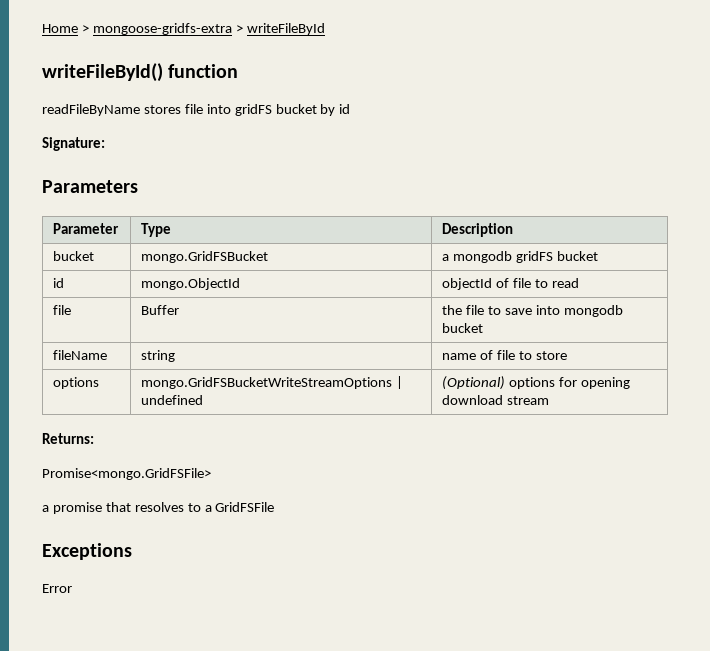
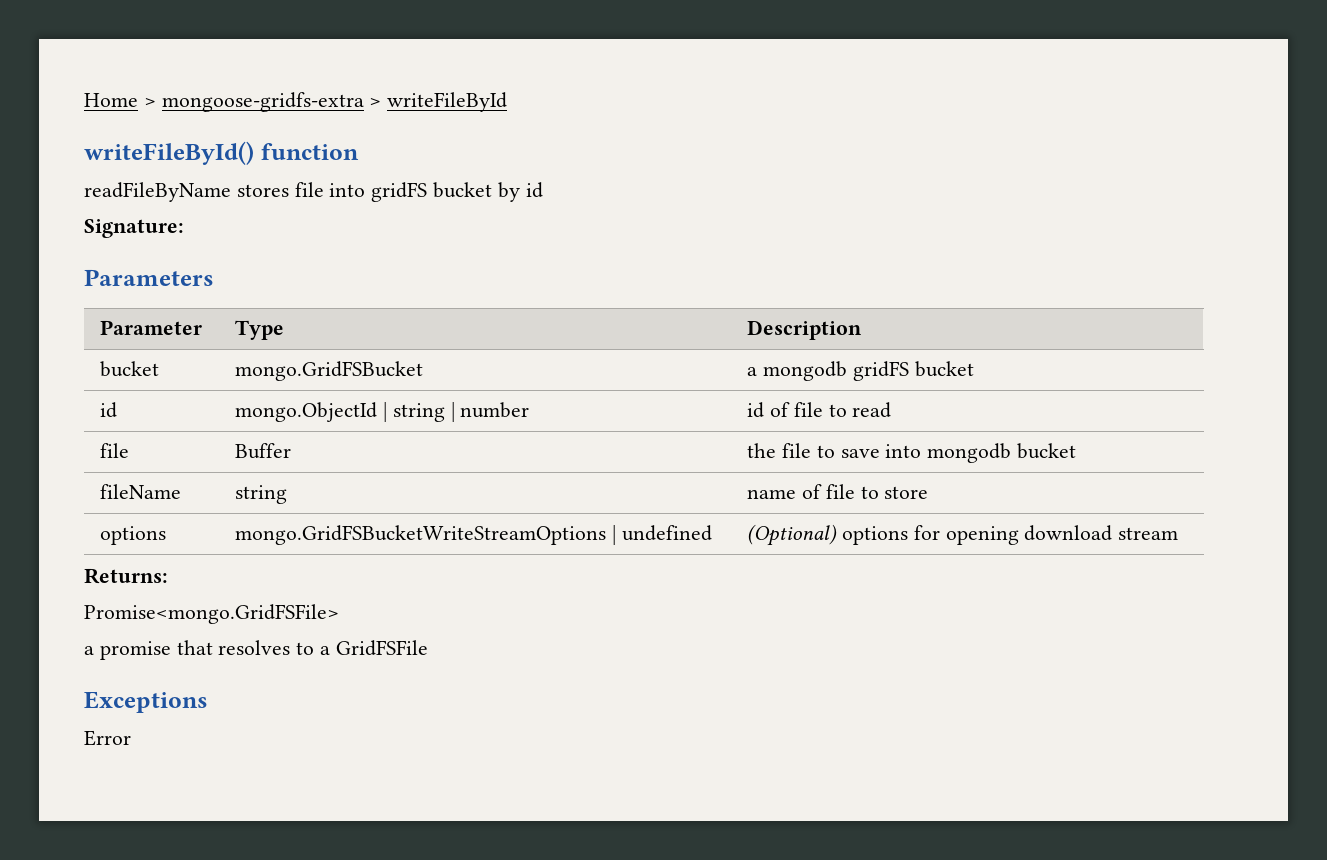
- id | mongo.ObjectId | objectId of file to read
+ id | mongo.ObjectId | string | number | id of file to read

